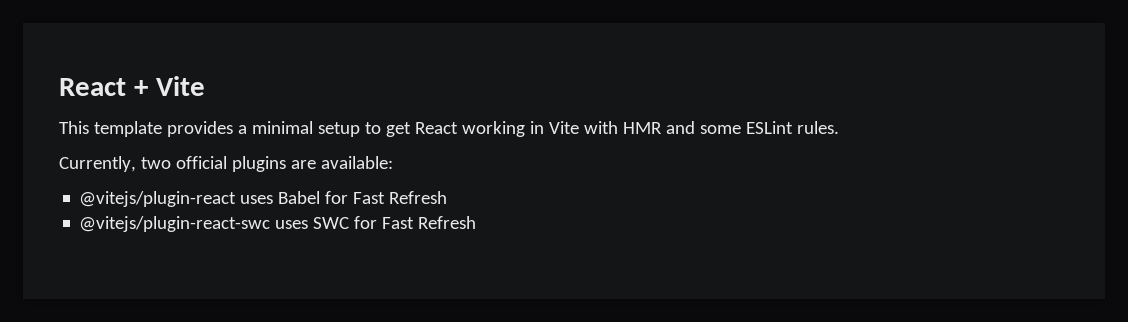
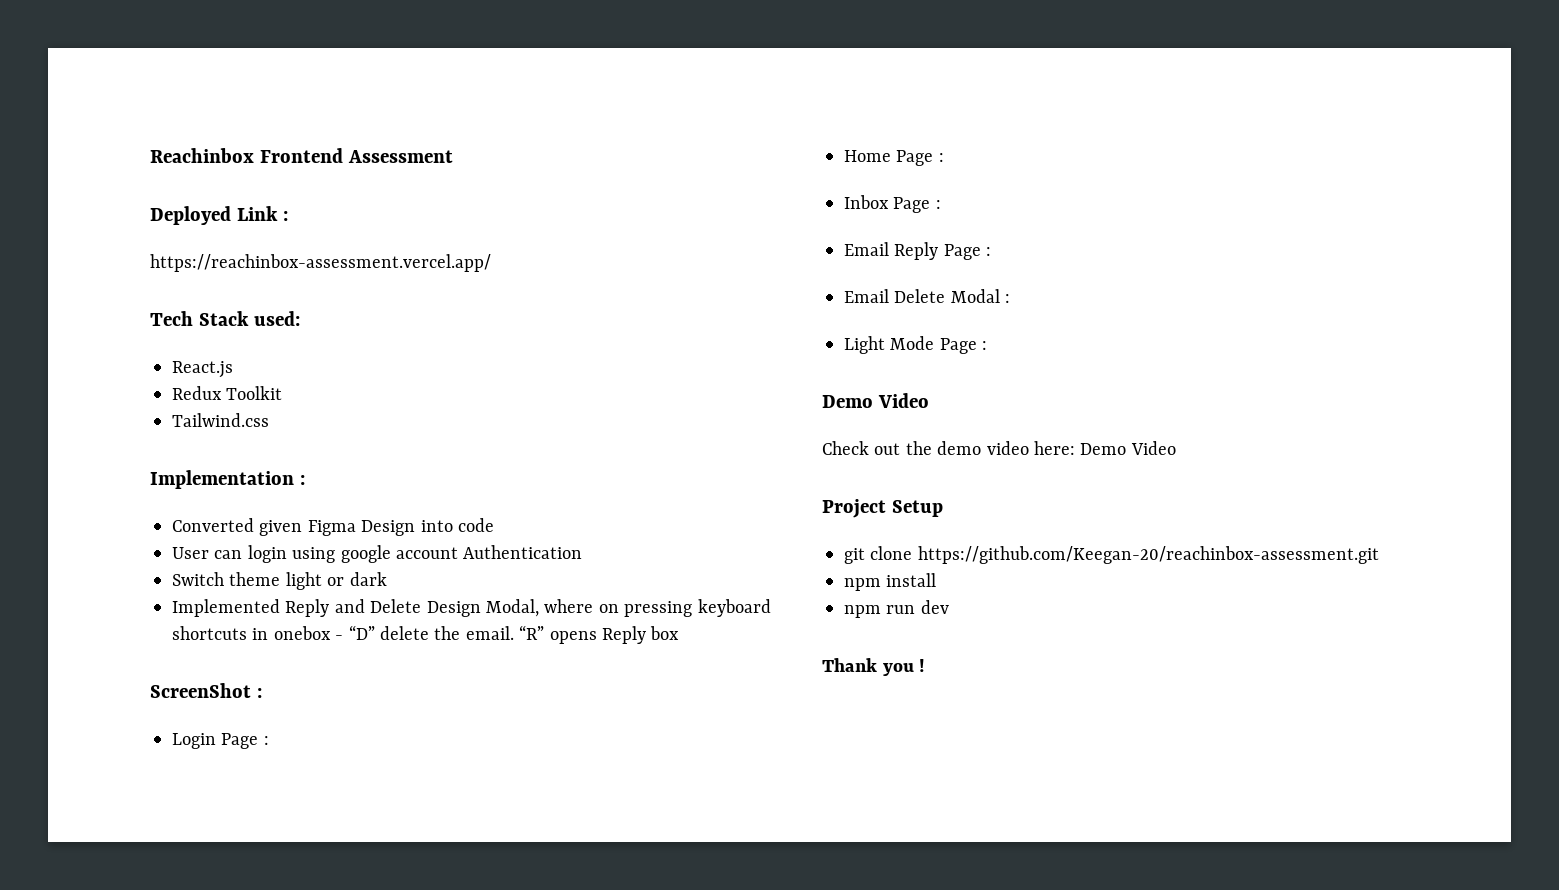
- React + Vite
- This template provides a minimal setup to get React working in Vite with HMR and some ESLint rules.
- Currently, two official plugins are available:
- @vitejs/plugin-react uses Babel for Fast Refresh
- @vitejs/plugin-react-swc uses SWC for Fast Refresh
+ Reachinbox Frontend Assessment
+ Deployed Link :
+ https://reachinbox-assessment.vercel.app/
+ Tech Stack used:
+ React.js
+ Redux Toolkit
+ Tailwind.css
+ Implementation :
+ Converted given Figma Design into code
+ User can login using google account Authentication
+ Switch theme light or dark
+ Implemented Reply and Delete Design Modal, where on pressing keyboard shortcuts in onebox - “D” delete the email. “R” opens Reply box
+ ScreenShot :
+ Login Page :
+ Home Page :
+ Inbox Page :
+ Email Reply Page :
+ Email Delete Modal :
+ Light Mode Page :
+ Demo Video
+ Check out the demo video here: Demo Video
+ Project Setup
+ git clone https://github.com/Keegan-20/reachinbox-assessment.git
+ npm install
+ npm run dev
+ Thank you !

